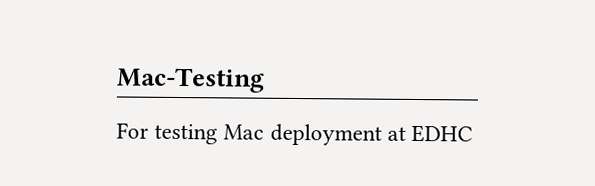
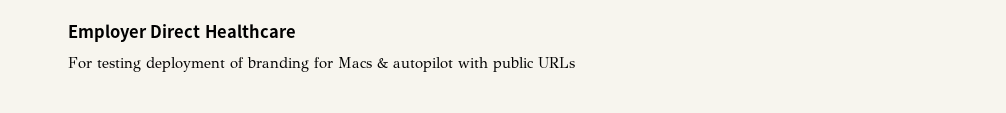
- Mac-Testing
+ Employer Direct Healthcare
- For testing Mac deployment at EDHC
+ For testing deployment of branding for Macs & autopilot with public URLs

